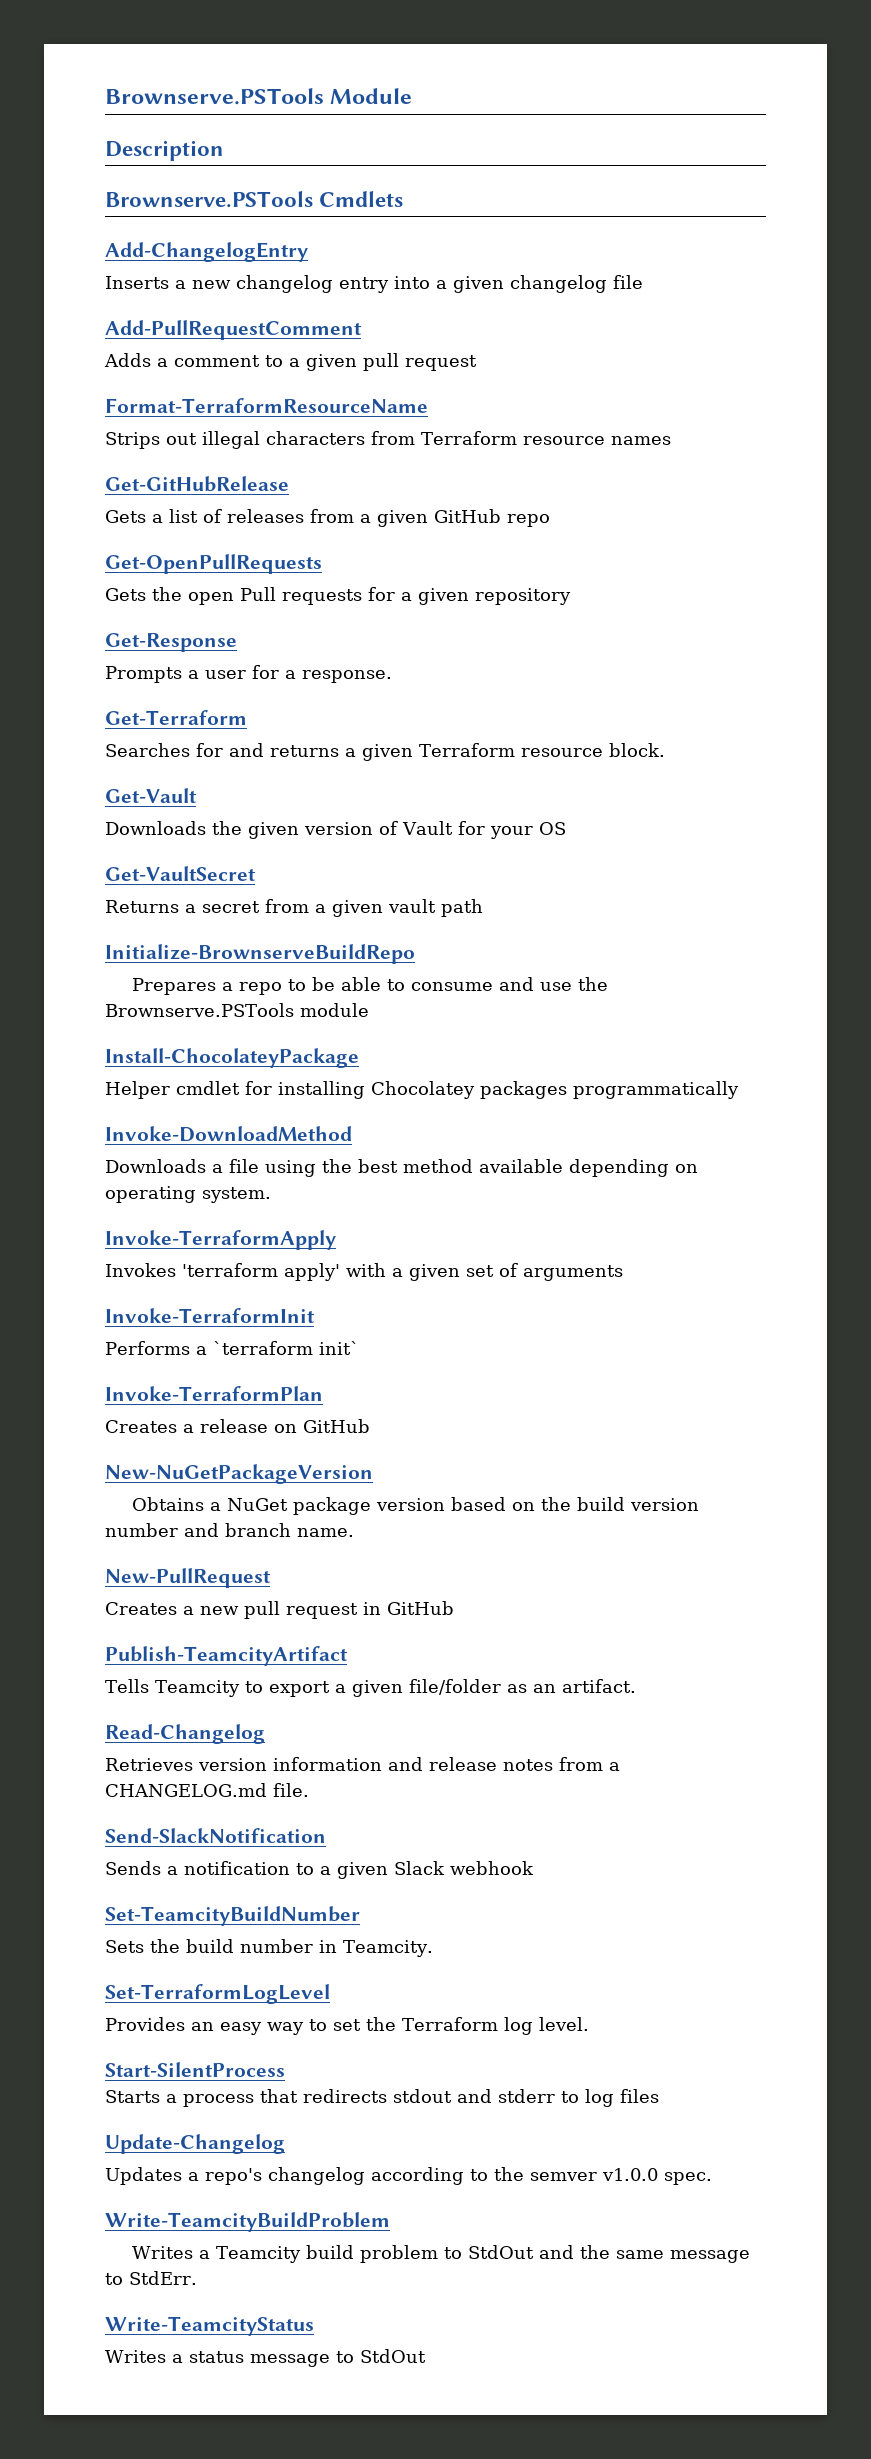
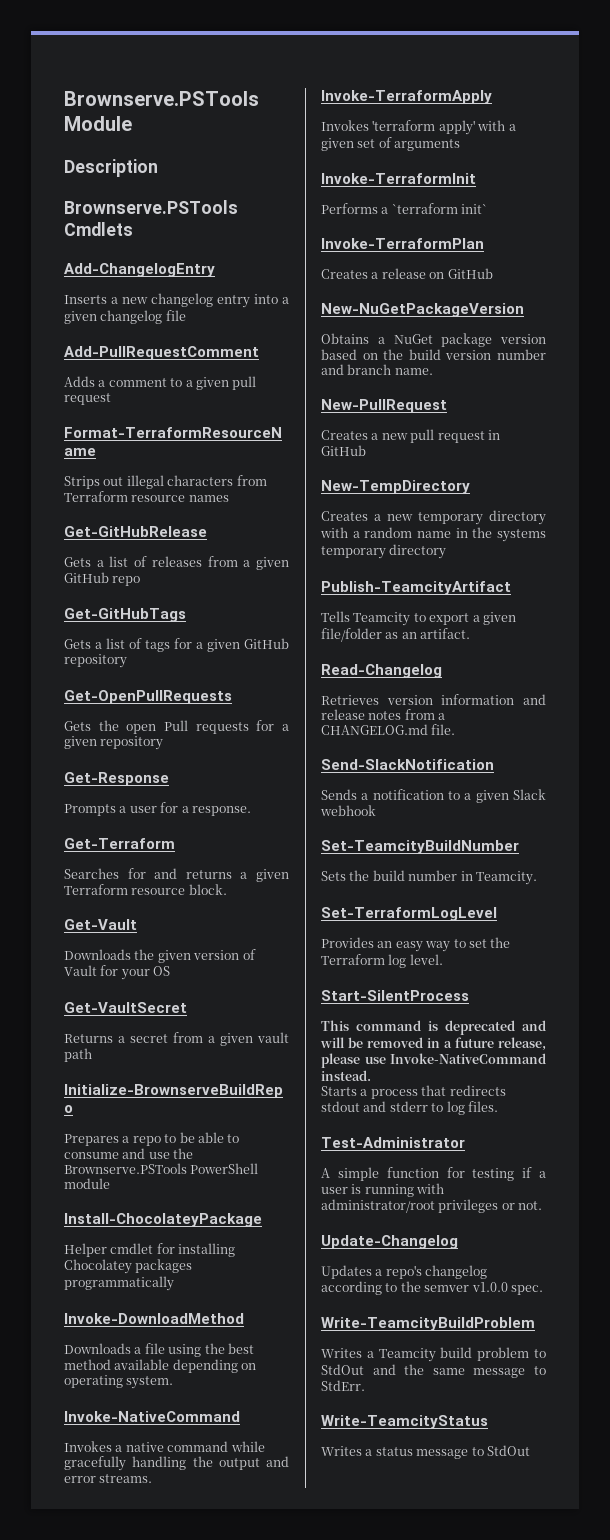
+ Get-GitHubTags
+ Gets a list of tags for a given GitHub repository
- Prepares a repo to be able to consume and use the Brownserve.PSTools module
+ Prepares a repo to be able to consume and use the Brownserve.PSTools PowerShell module
  Downloads a file using the best method available depending on operating system.
+ Invoke-NativeCommand
+ Invokes a native command while gracefully handling the output and error streams.
+ New-TempDirectory
+ Creates a new temporary directory with a random name in the systems temporary directory
+ This command is deprecated and will be removed in a future release, please use Invoke-NativeCommand instead.
- Starts a process that redirects stdout and stderr to log files
+ Starts a process that redirects stdout and stderr to log files.
+ Test-Administrator
+ A simple function for testing if a user is running with administrator/root privileges or not.

